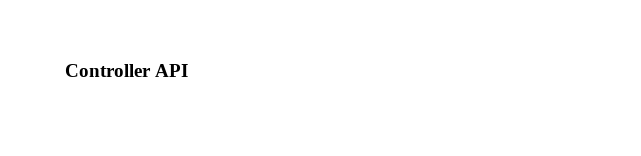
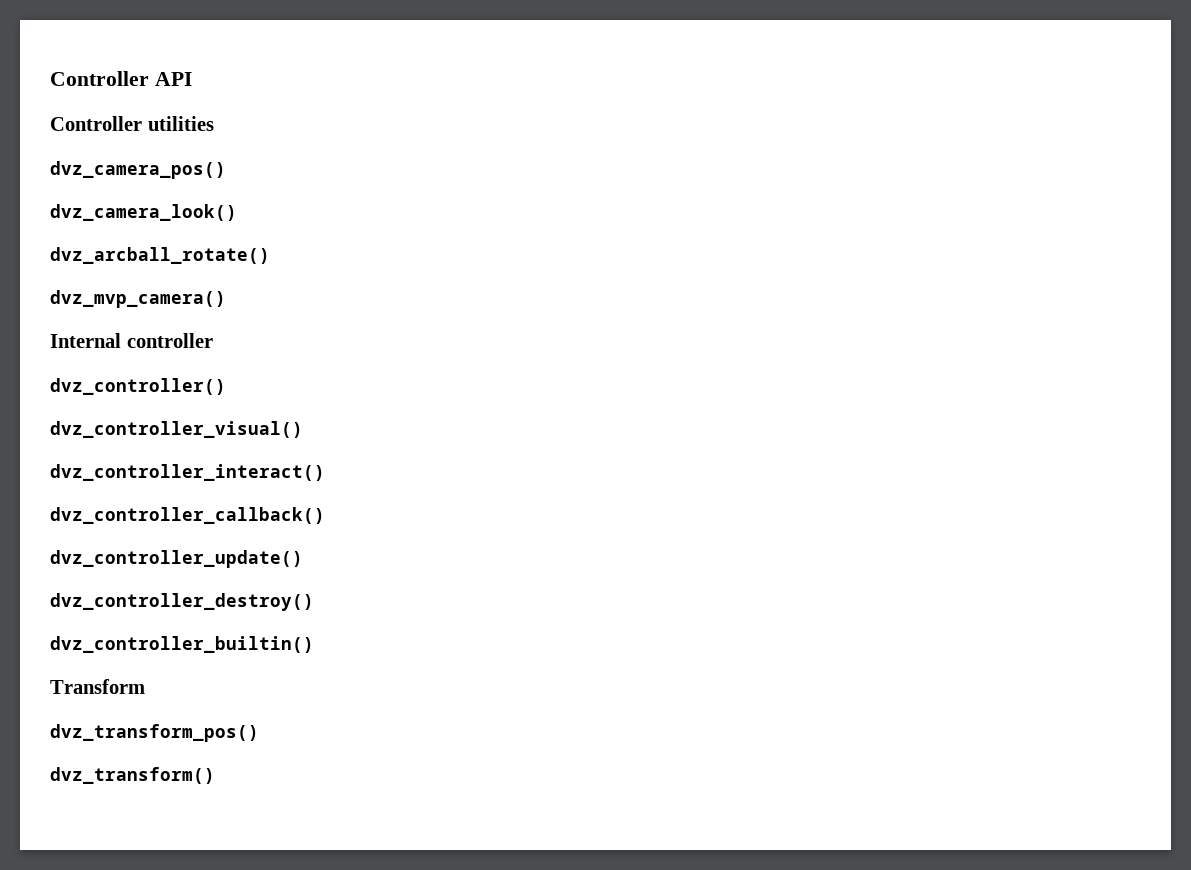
+ Controller utilities
+ dvz_camera_pos()
+ dvz_camera_look()
+ dvz_arcball_rotate()
+ dvz_mvp_camera()
+ Internal controller
+ dvz_controller()
+ dvz_controller_visual()
+ dvz_controller_interact()
+ dvz_controller_callback()
+ dvz_controller_update()
+ dvz_controller_destroy()
+ dvz_controller_builtin()
+ Transform
+ dvz_transform_pos()
+ dvz_transform()

